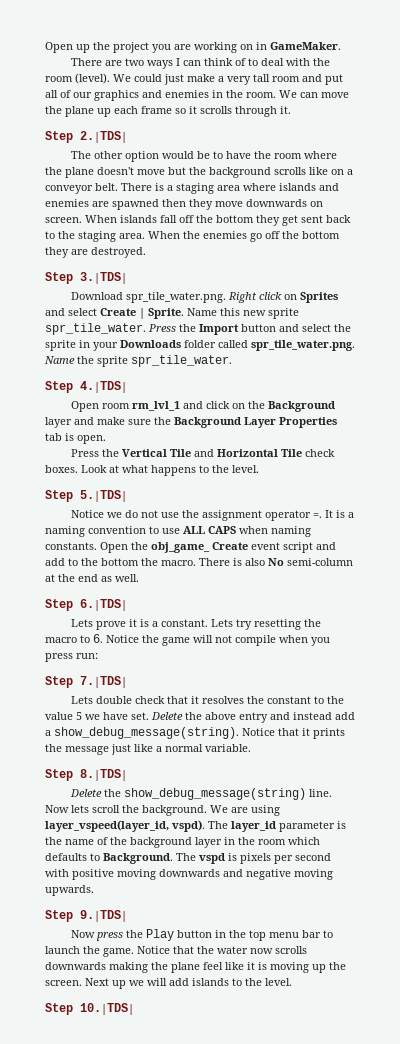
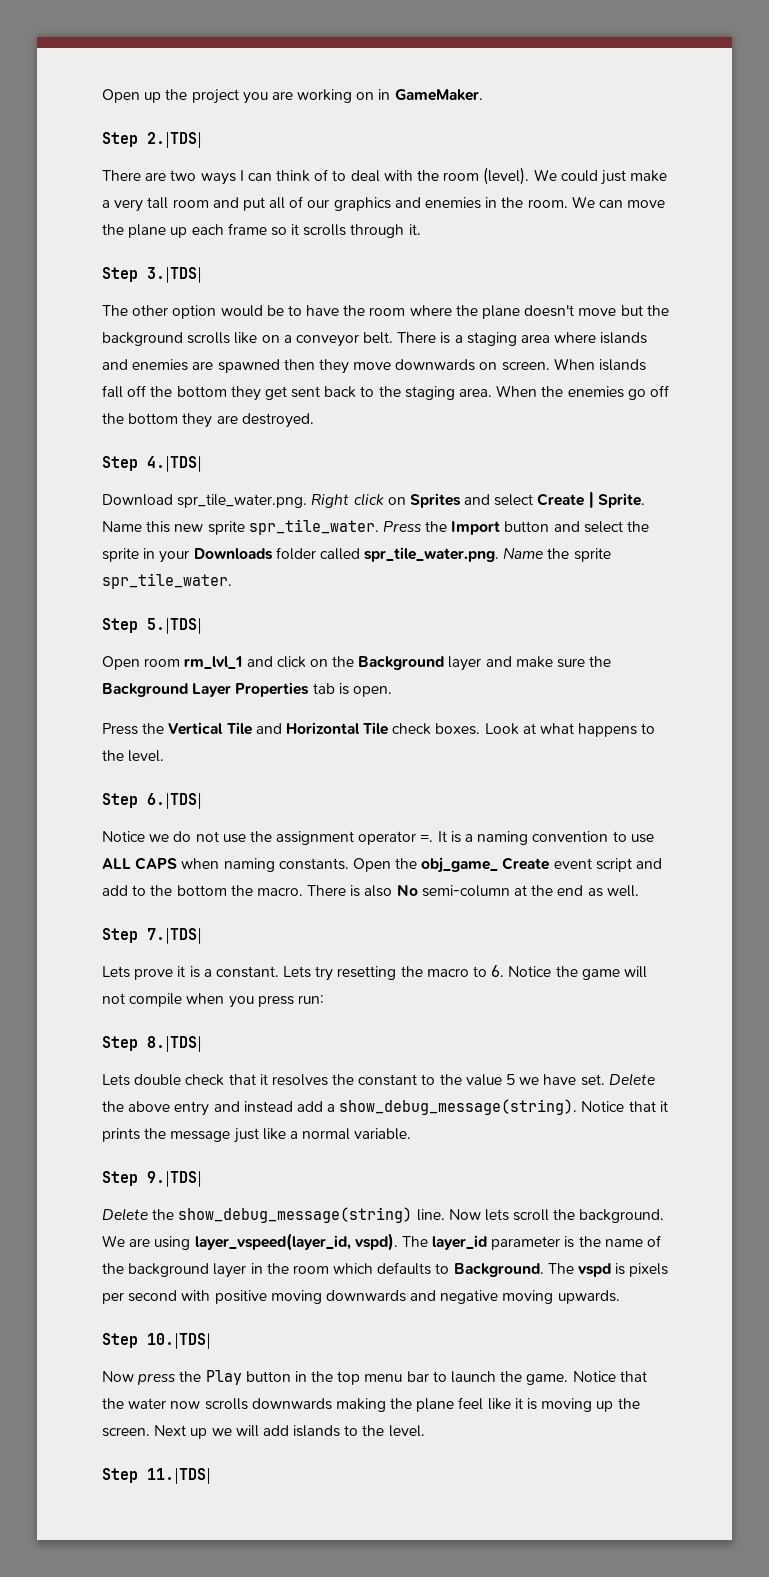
+ Step 2.|TDS|
- Step 2.|TDS|
+ Step 3.|TDS|
- Step 3.|TDS|
+ Step 4.|TDS|
- Step 4.|TDS|
+ Step 5.|TDS|
- Step 5.|TDS|
+ Step 6.|TDS|
- Step 6.|TDS|
+ Step 7.|TDS|
- Step 7.|TDS|
+ Step 8.|TDS|
- Step 8.|TDS|
+ Step 9.|TDS|
- Step 9.|TDS|
+ Step 10.|TDS|
- Step 10.|TDS|
+ Step 11.|TDS|

